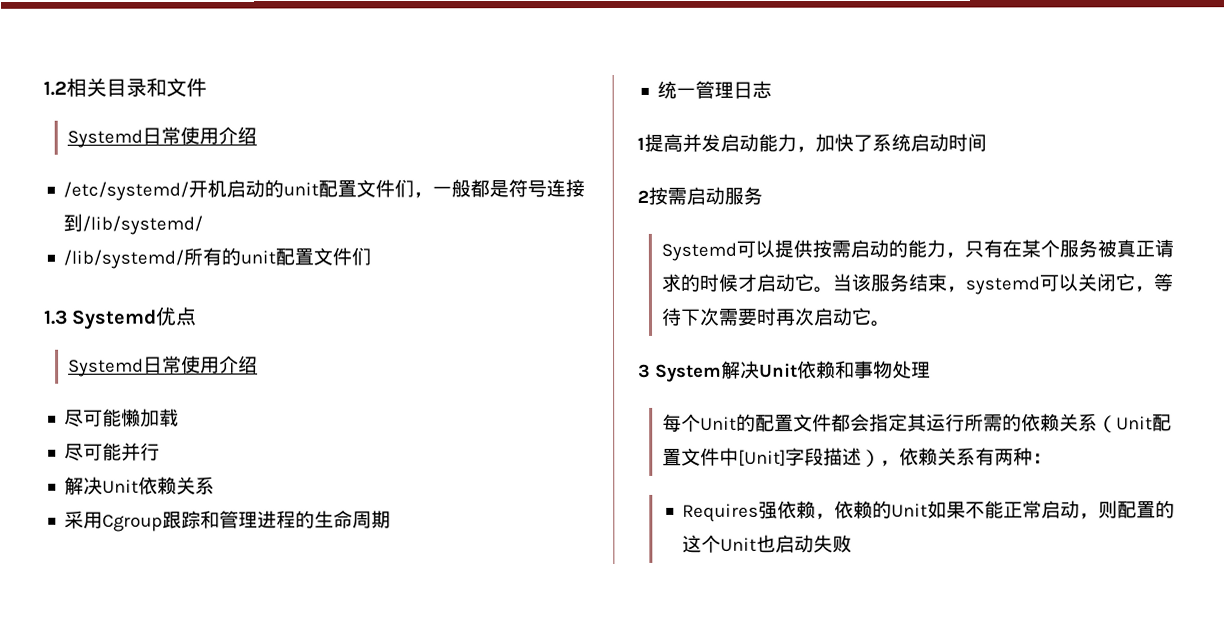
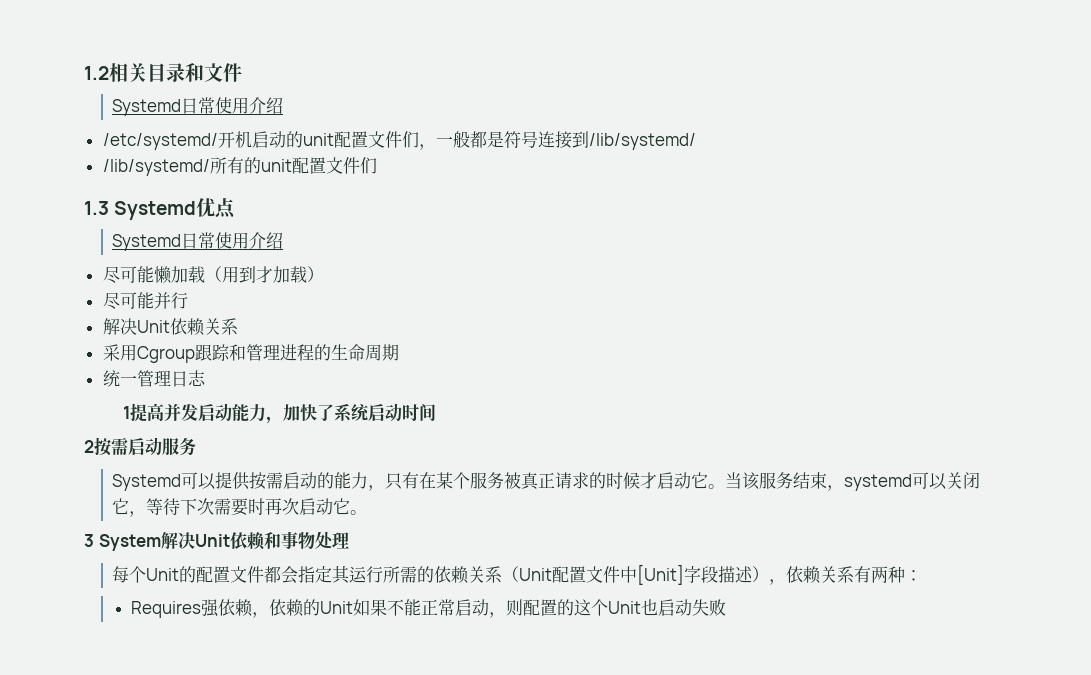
- 尽可能懒加载
+ 尽可能懒加载（用到才加载）

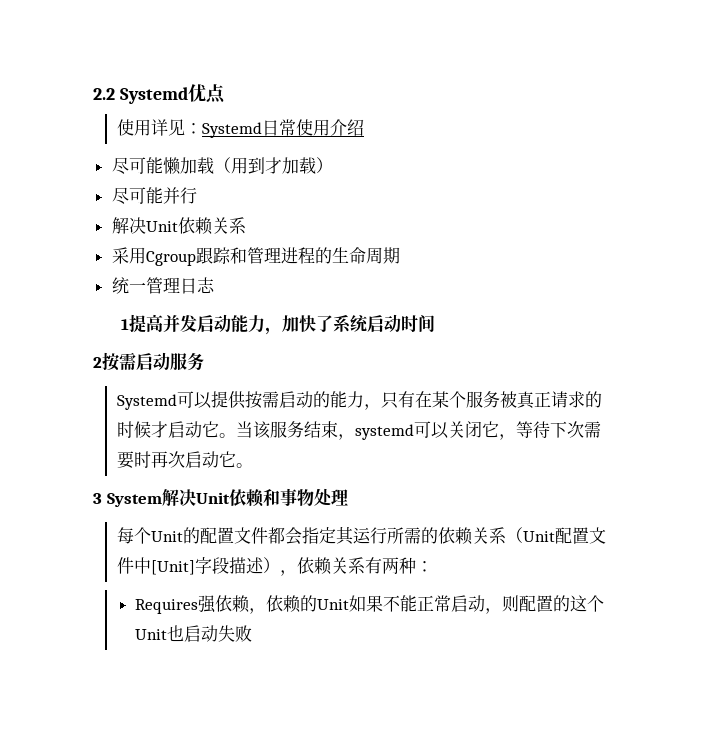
- 1.2相关目录和文件
- Systemd日常使用介绍
- /etc/systemd/开机启动的unit配置文件们，一般都是符号连接到/lib/systemd/
- /lib/systemd/所有的unit配置文件们
- 1.3 Systemd优点
- Systemd日常使用介绍
+ 2.2 Systemd优点
+ 使用详见：Systemd日常使用介绍

